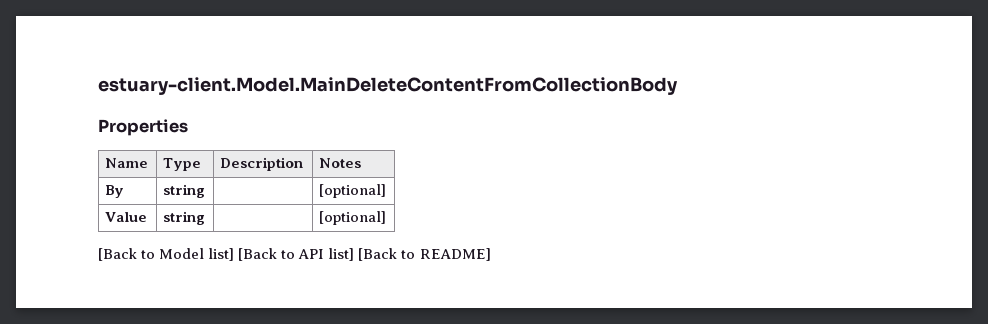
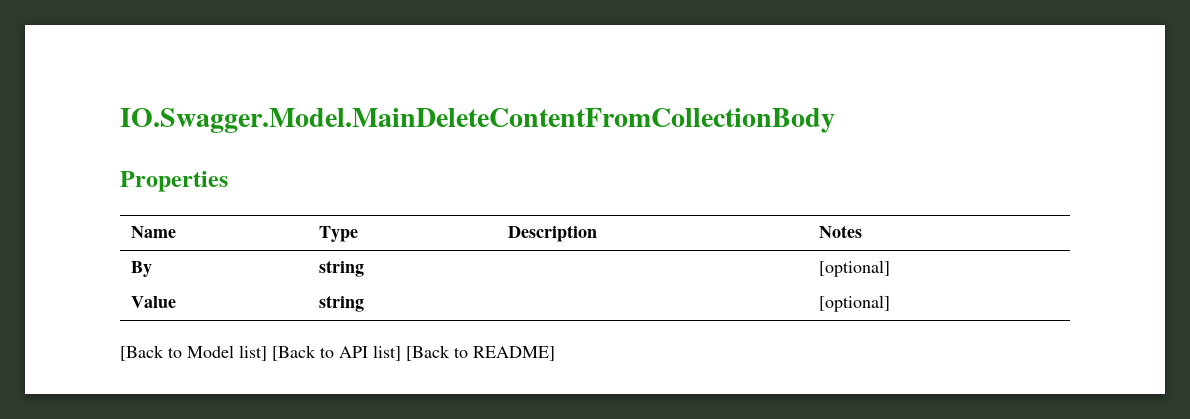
- estuary-client.Model.MainDeleteContentFromCollectionBody
+ IO.Swagger.Model.MainDeleteContentFromCollectionBody

